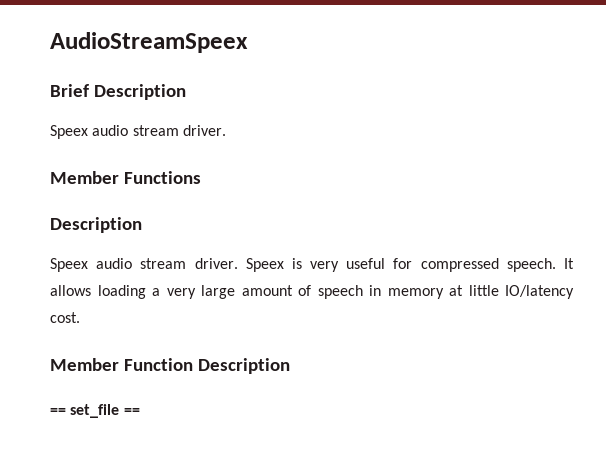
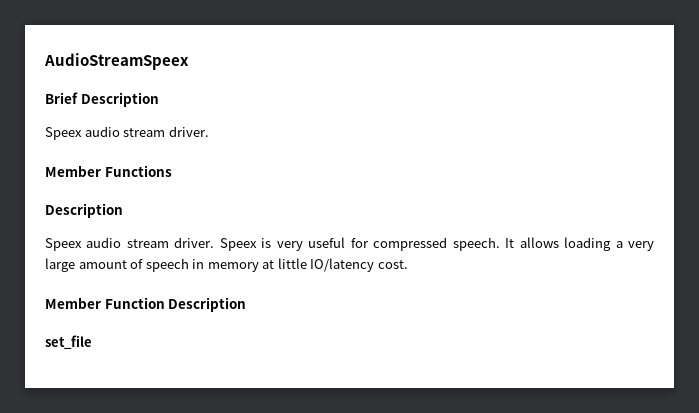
- == set_file ==
+ set_file

